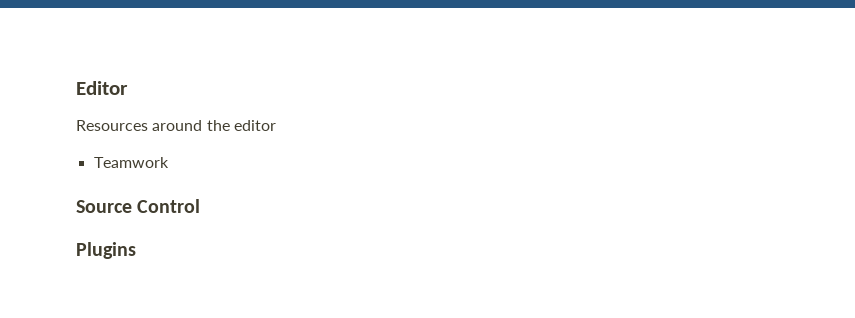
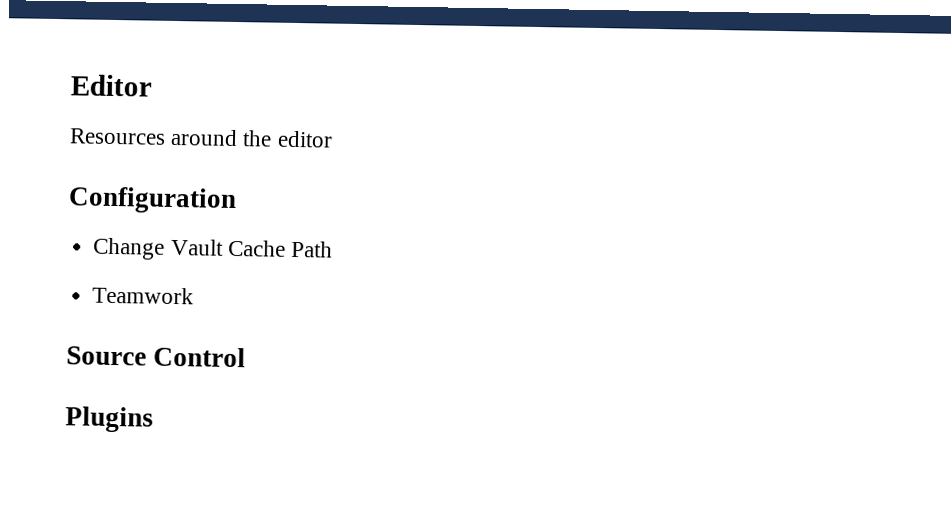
+ Configuration
+ Change Vault Cache Path

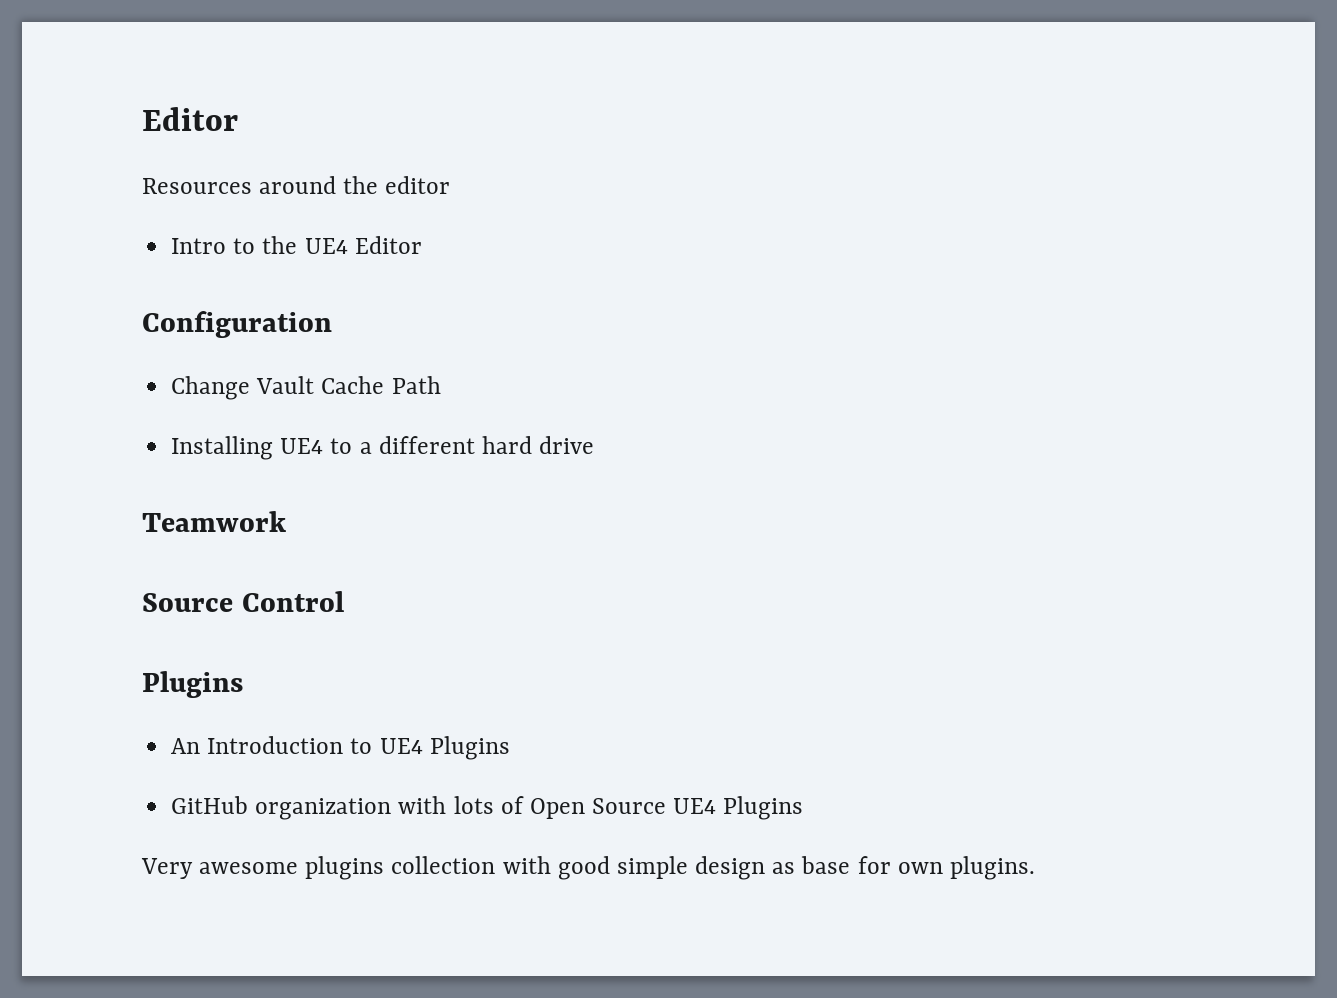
+ Intro to the UE4 Editor
+ Installing UE4 to a different hard drive
  Teamwork
  Source Control
  Plugins
+ An Introduction to UE4 Plugins
+ GitHub organization with lots of Open Source UE4 Plugins
+ Very awesome plugins collection with good simple design as base for own plugins.

